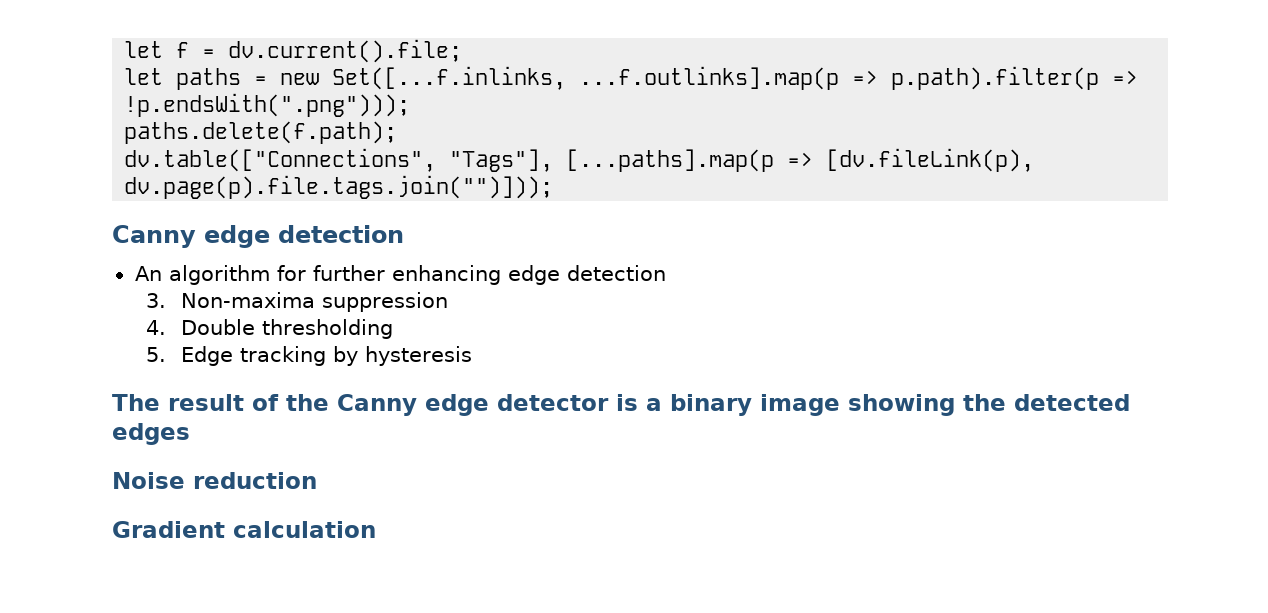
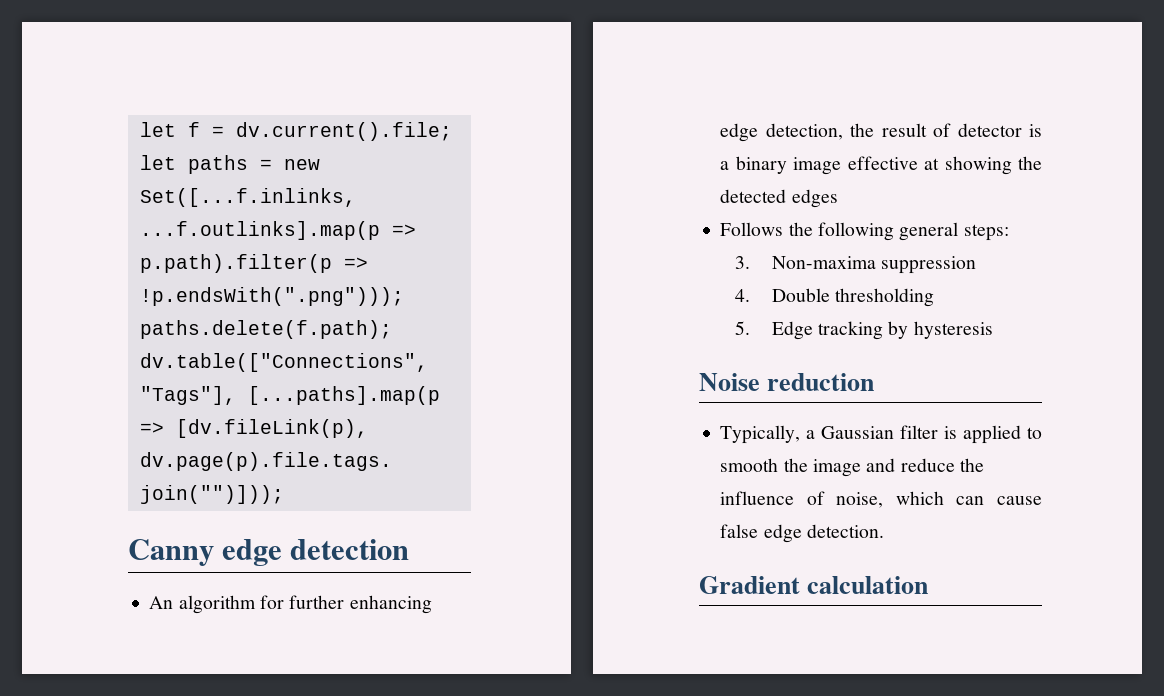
- An algorithm for further enhancing edge detection
+ An algorithm for further enhancing edge detection, the result of detector is a binary image effective at showing the detected edges
+ Follows the following general steps:
- The result of the Canny edge detector is a binary image showing the detected edges
  Noise reduction
+ Typically, a Gaussian filter is applied to smooth the image and reduce the influence of noise, which can cause false edge detection.

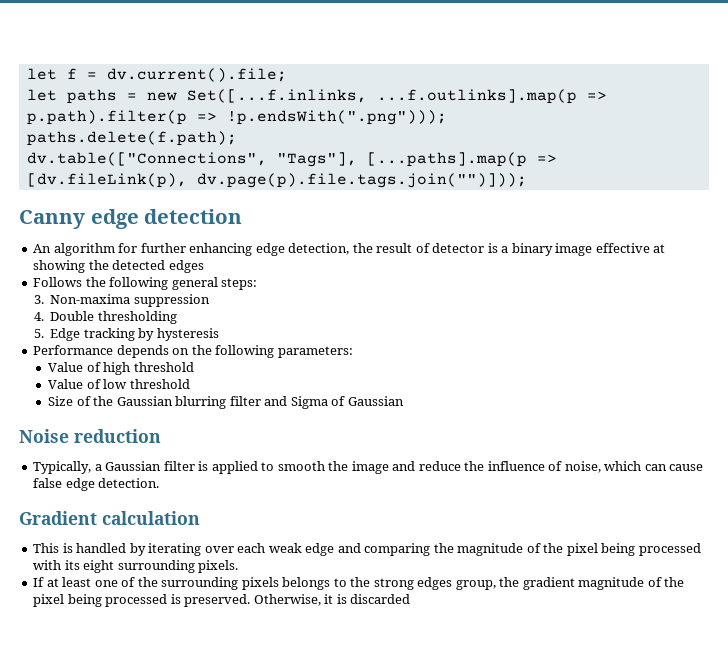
+ Performance depends on the following parameters:
+ Value of high threshold
+ Value of low threshold
+ Size of the Gaussian blurring filter and Sigma of Gaussian
+ This is handled by iterating over each weak edge and comparing the magnitude of the pixel being processed with its eight surrounding pixels.
+ If at least one of the surrounding pixels belongs to the strong edges group, the gradient magnitude of the pixel being processed is preserved. Otherwise, it is discarded

